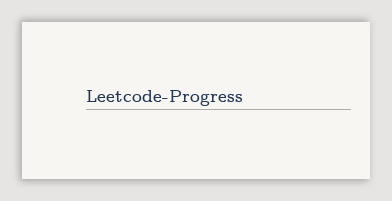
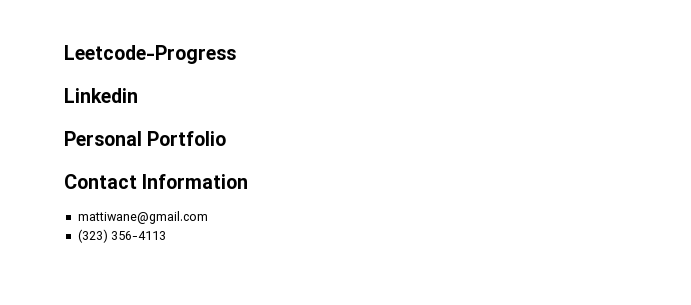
+ Linkedin
+ Personal Portfolio
+ Contact Information
+ mattiwane@gmail.com
+ (323) 356-4113

